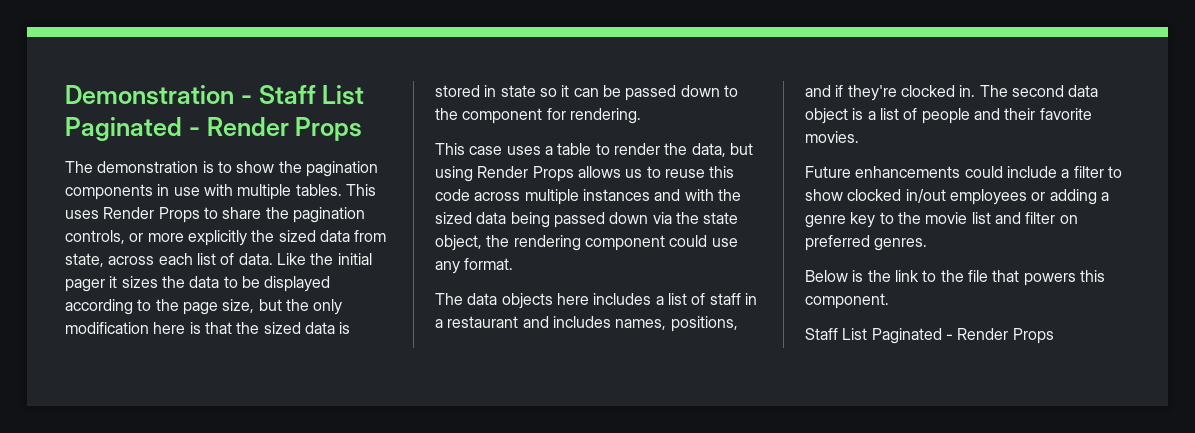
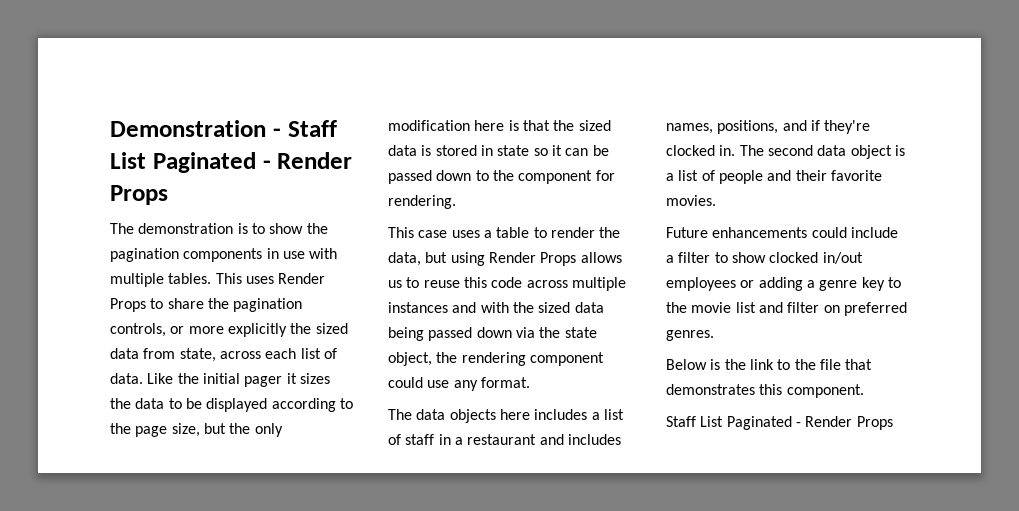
- Below is the link to the file that powers this component.
+ Below is the link to the file that demonstrates this component.

